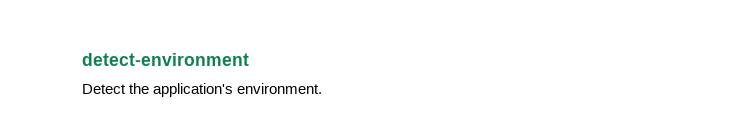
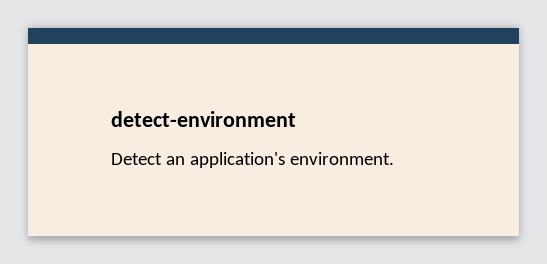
- Detect the application's environment.
+ Detect an application's environment.

